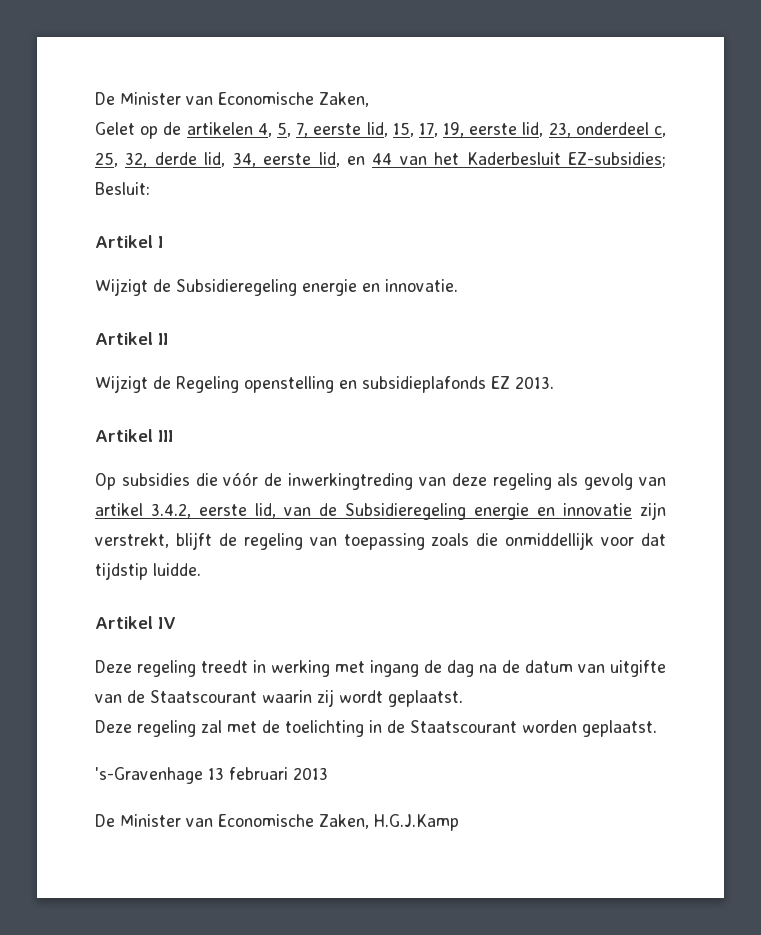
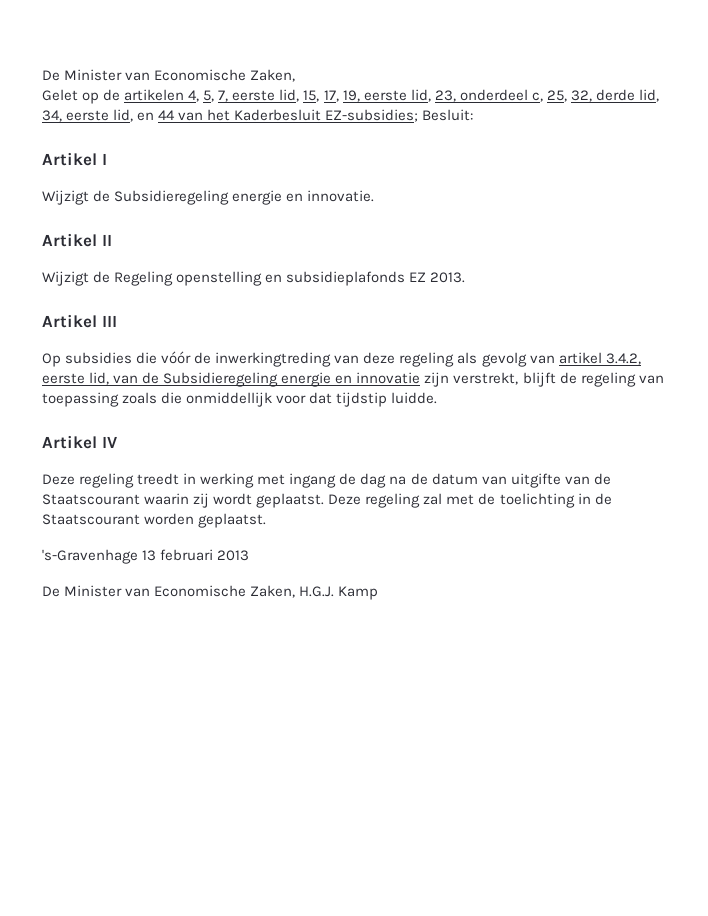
- Deze regeling treedt in werking met ingang de dag na de datum van uitgifte van de Staatscourant waarin zij wordt geplaatst.
- Deze regeling zal met de toelichting in de Staatscourant worden geplaatst.
+ Deze regeling treedt in werking met ingang de dag na de datum van uitgifte van de Staatscourant waarin zij wordt geplaatst. Deze regeling zal met de toelichting in de Staatscourant worden geplaatst.
- De Minister van Economische Zaken, H.G.J.Kamp
+ De Minister van Economische Zaken, H.G.J. Kamp

